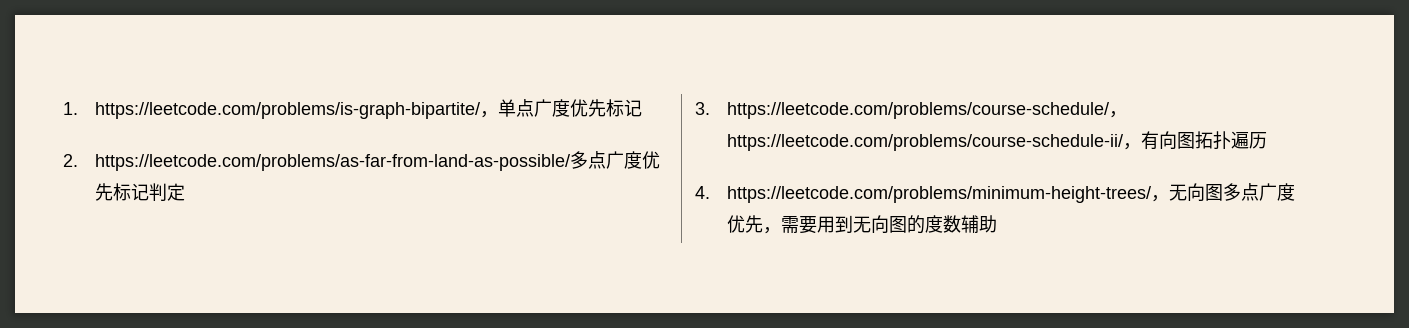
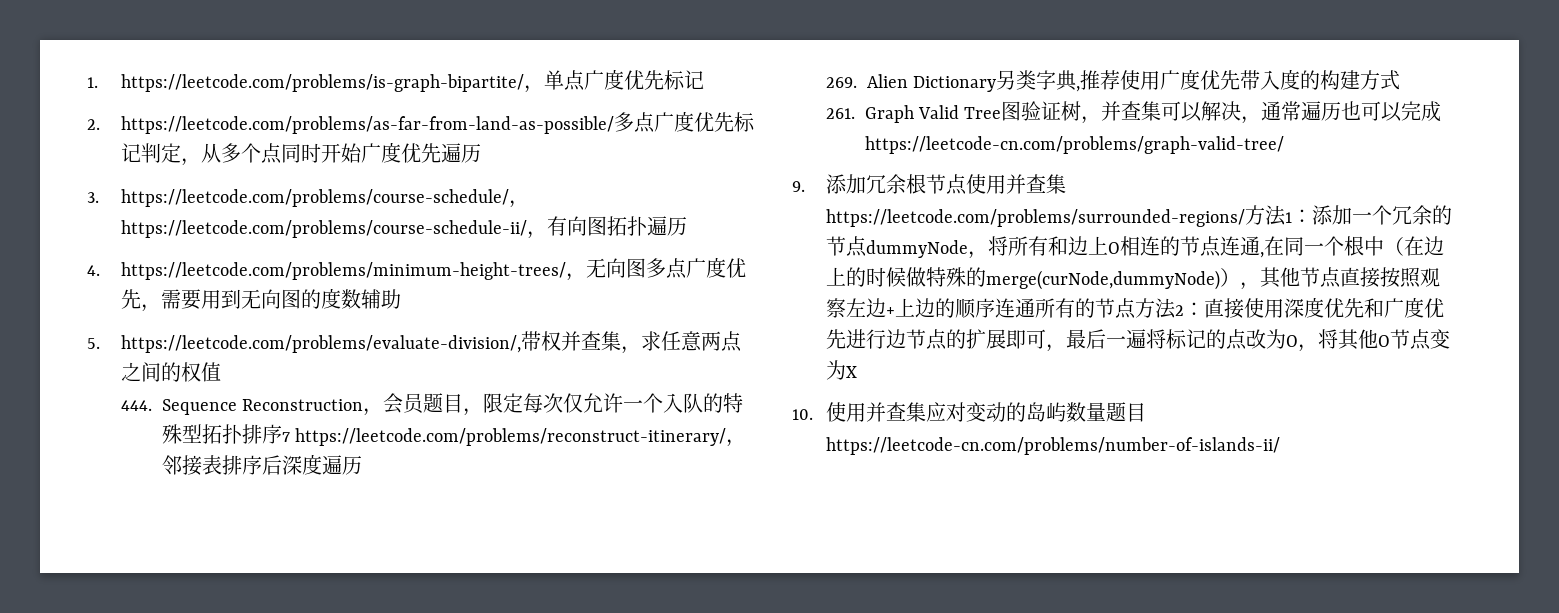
- 2. https://leetcode.com/problems/as-far-from-land-as-possible/多点广度优先标记判定
+ 2. https://leetcode.com/problems/as-far-from-land-as-possible/多点广度优先标记判定，从多个点同时开始广度优先遍历
+ 5. https://leetcode.com/problems/evaluate-division/,带权并查集，求任意两点之间的权值
+ 444. Sequence Reconstruction，会员题目，限定每次仅允许一个入队的特殊型拓扑排序7 https://leetcode.com/problems/reconstruct-itinerary/，邻接表排序后深度遍历
+ 269. Alien Dictionary另类字典,推荐使用广度优先带入度的构建方式
+ 261. Graph Valid Tree图验证树，并查集可以解决，通常遍历也可以完成https://leetcode-cn.com/problems/graph-valid-tree/
+ 9.添加冗余根节点使用并查集https://leetcode.com/problems/surrounded-regions/方法1：添加一个冗余的节点dummyNode，将所有和边上O相连的节点连通,在同一个根中（在边上的时候做特殊的merge(curNode,dummyNode)），其他节点直接按照观察左边+上边的顺序连通所有的节点方法2：直接使用深度优先和广度优先进行边节点的扩展即可，最后一遍将标记的点改为O，将其他O节点变为X
+ 10.使用并查集应对变动的岛屿数量题目https://leetcode-cn.com/problems/number-of-islands-ii/

